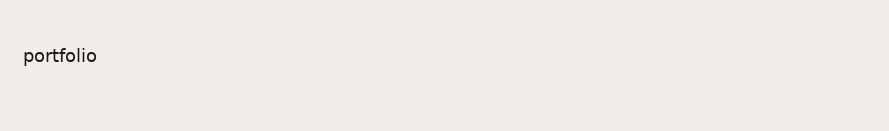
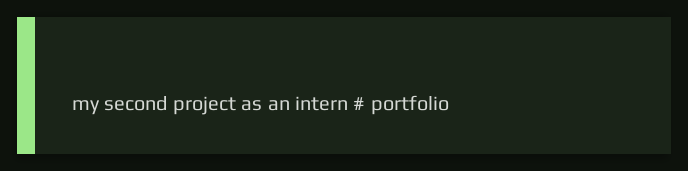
- portfolio
+ my second project as an intern # portfolio

